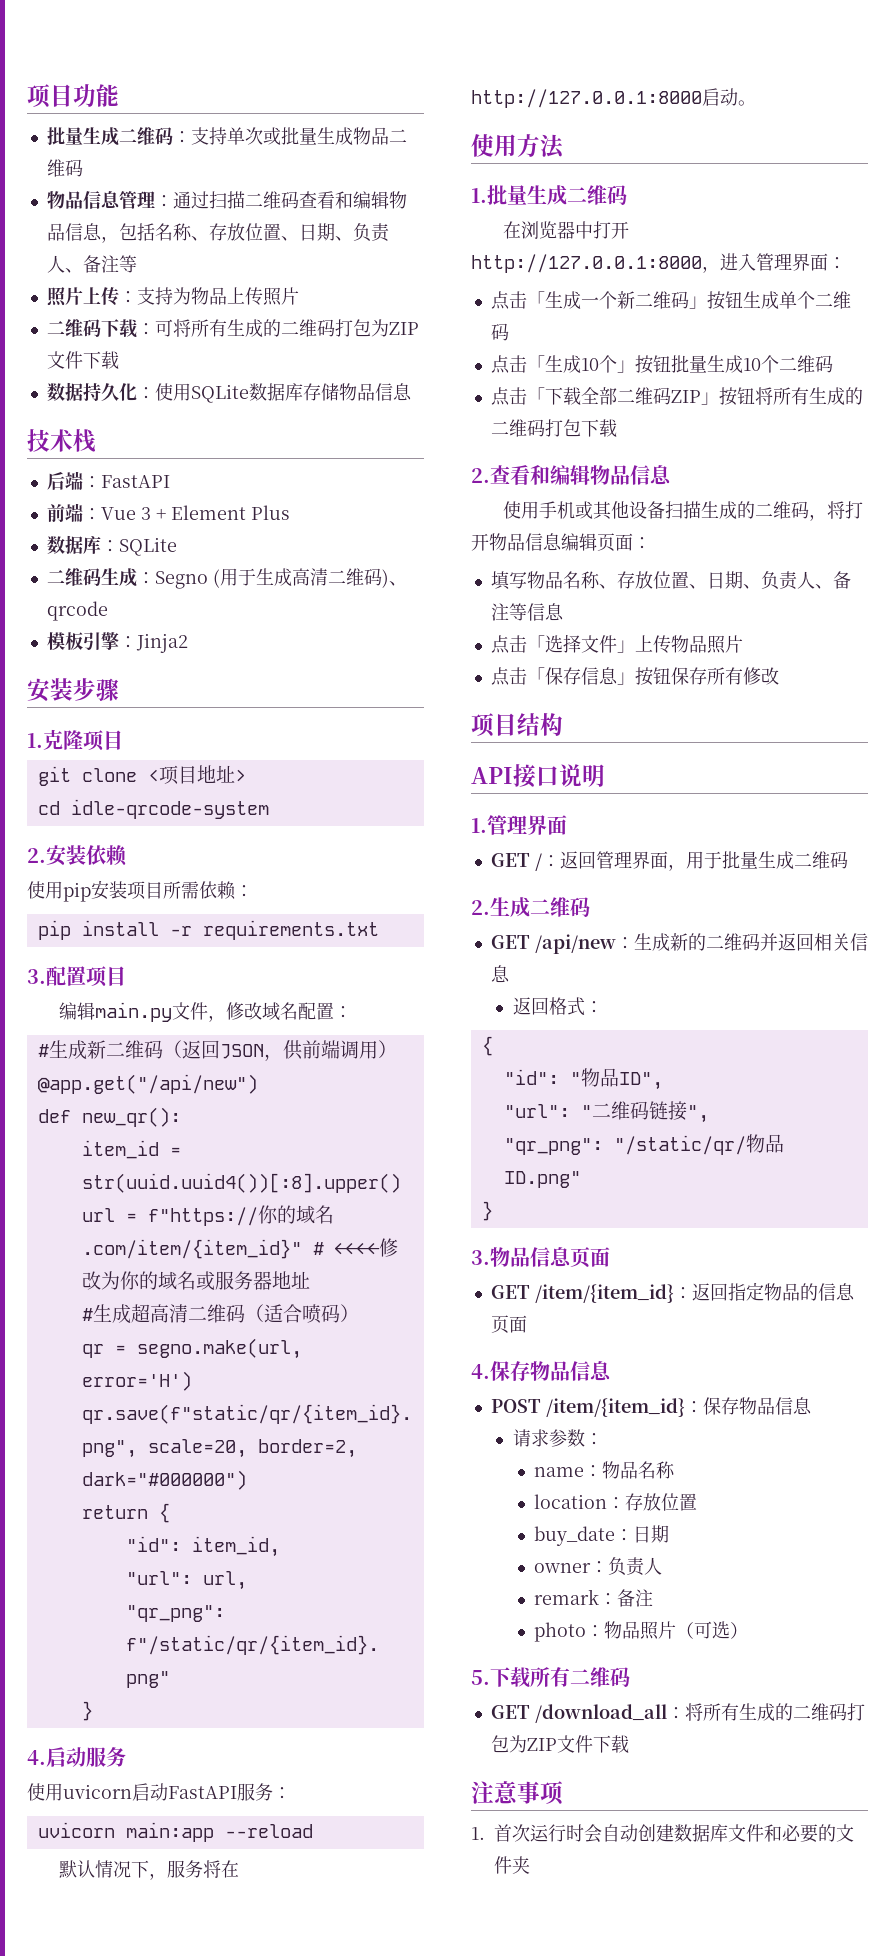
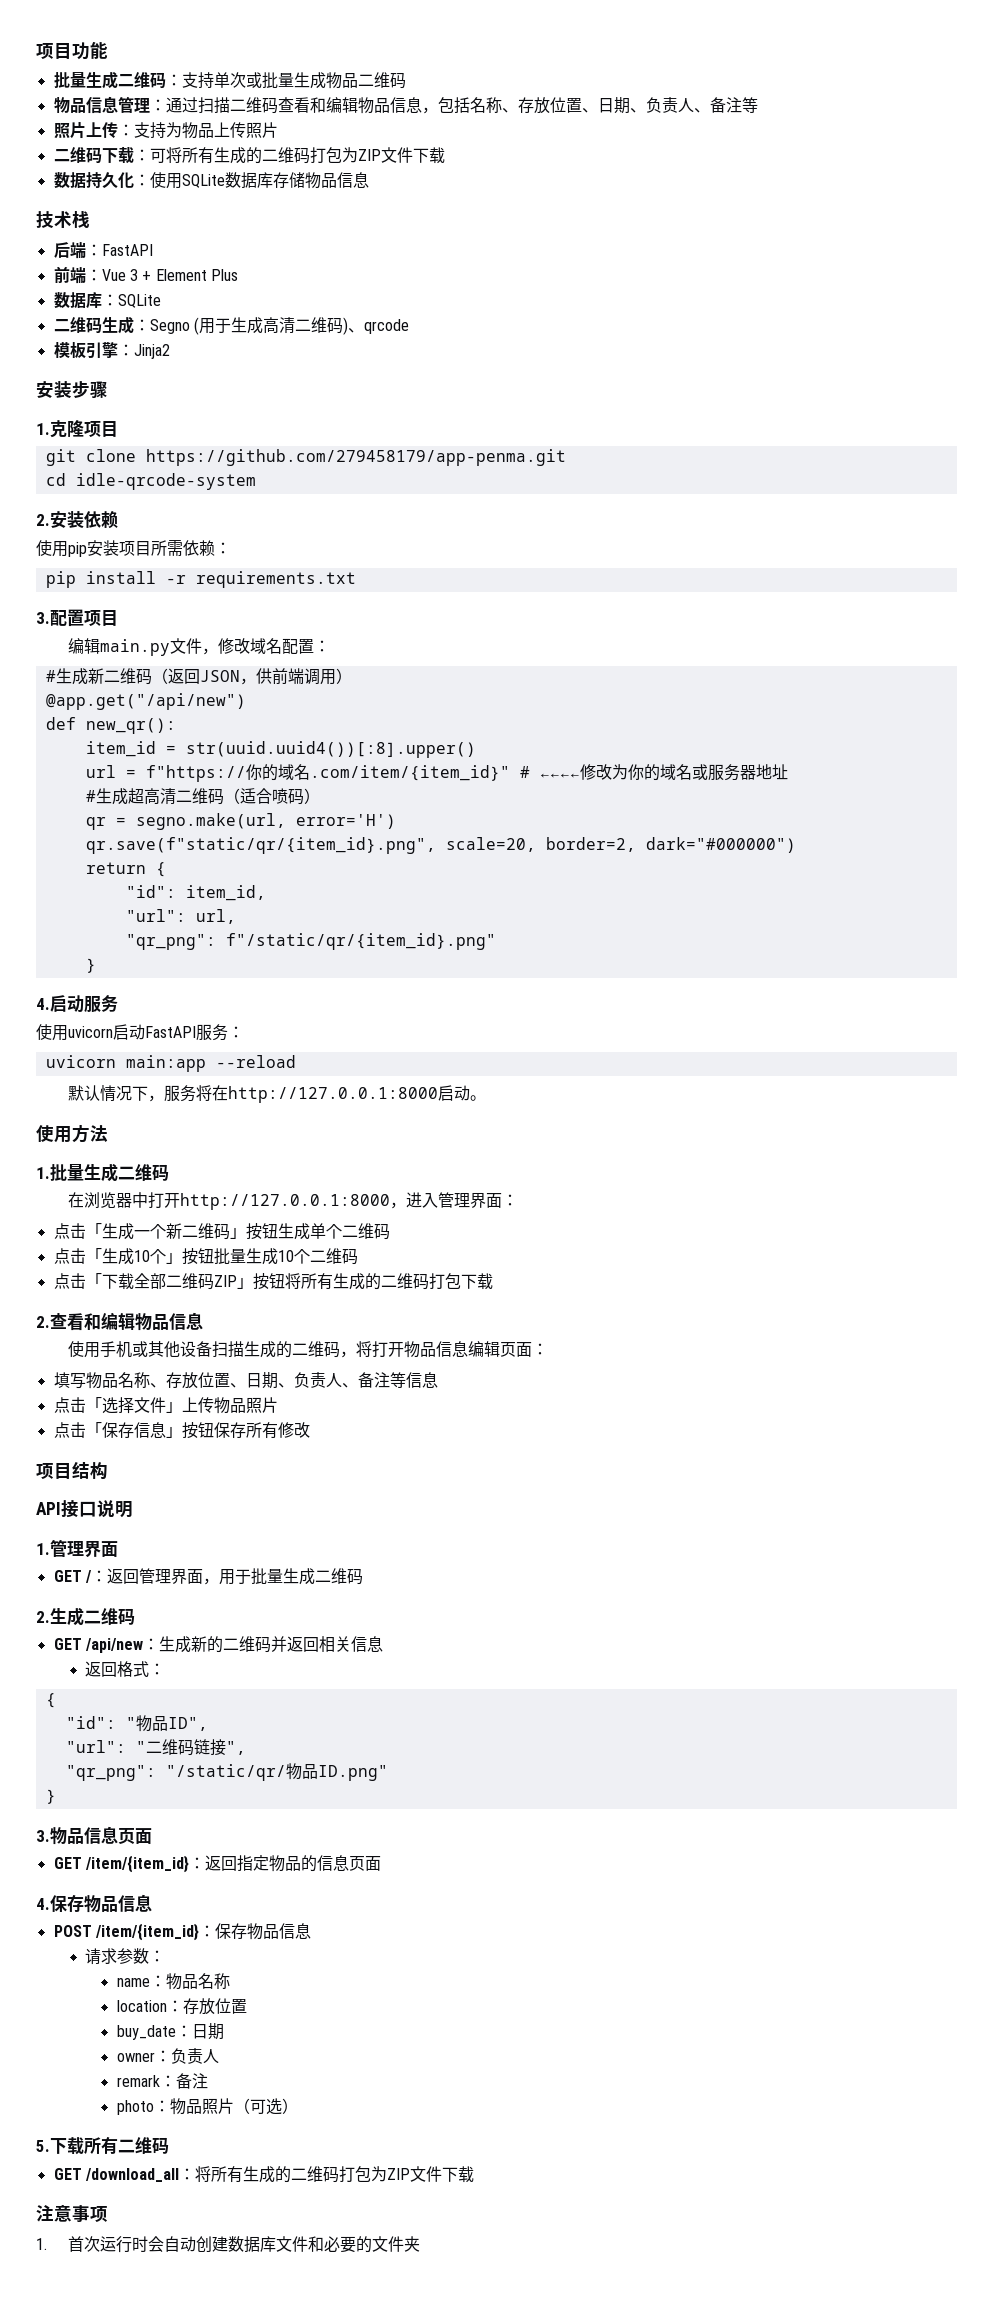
- git clone <项目地址>
+ git clone https://github.com/279458179/app-penma.git

